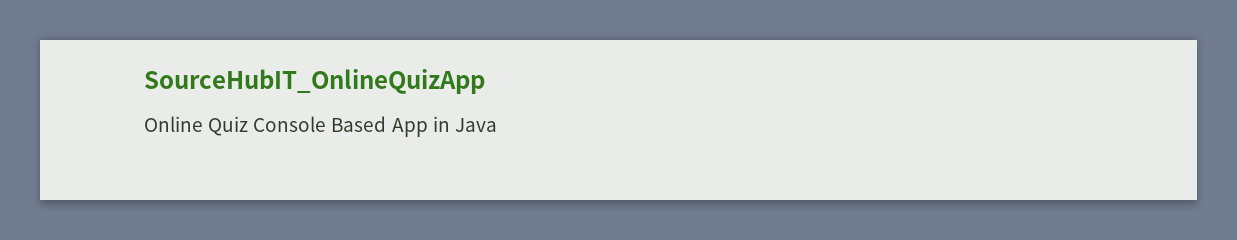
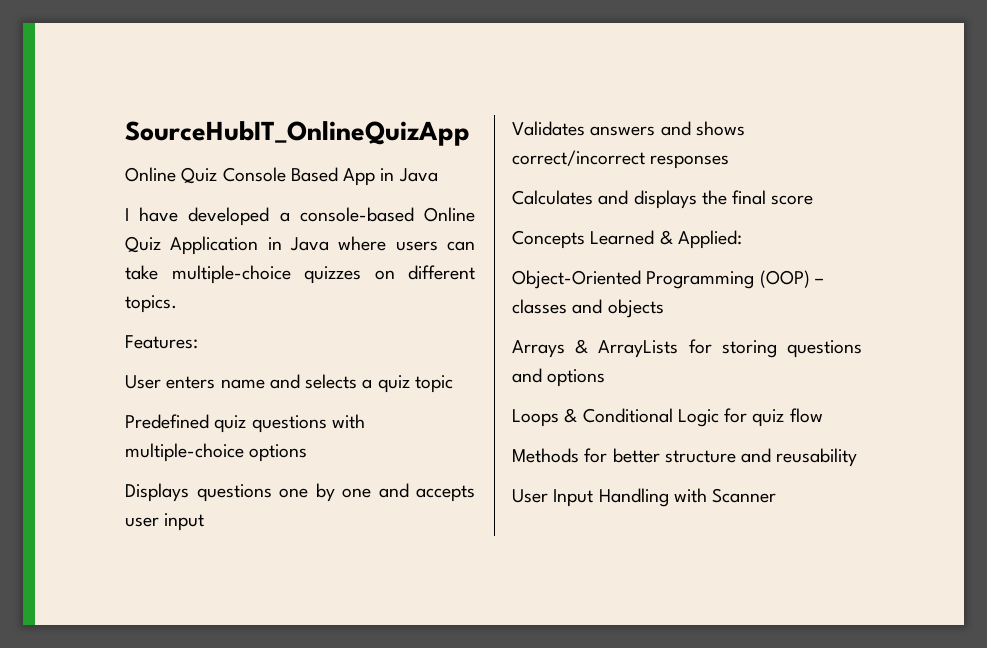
+ I have developed a console-based Online Quiz Application in Java where users can take multiple-choice quizzes on different topics.
+ Features:
+ User enters name and selects a quiz topic
+ Predefined quiz questions with multiple-choice options
+ Displays questions one by one and accepts user input
+ Validates answers and shows correct/incorrect responses
+ Calculates and displays the final score
+ Concepts Learned & Applied:
+ Object-Oriented Programming (OOP) – classes and objects
+ Arrays & ArrayLists for storing questions and options
+ Loops & Conditional Logic for quiz flow
+ Methods for better structure and reusability
+ User Input Handling with Scanner

